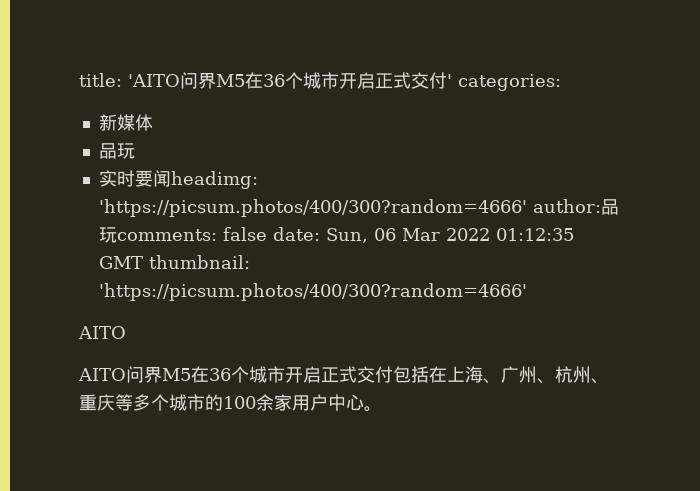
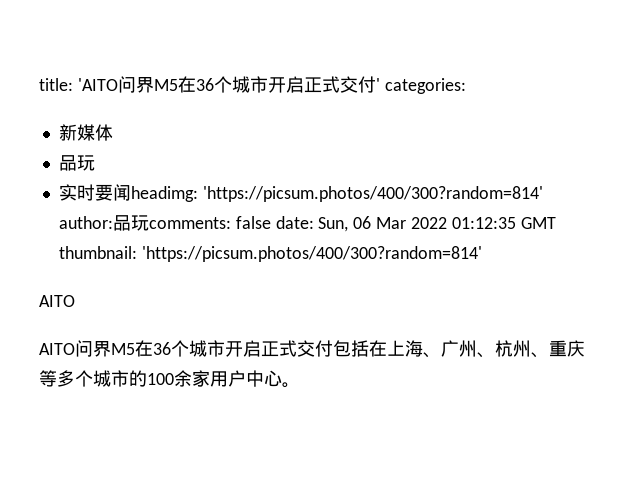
- 实时要闻headimg: 'https://picsum.photos/400/300?random=4666' author:品玩comments: false date: Sun, 06 Mar 2022 01:12:35 GMT thumbnail: 'https://picsum.photos/400/300?random=4666'
+ 实时要闻headimg: 'https://picsum.photos/400/300?random=814' author:品玩comments: false date: Sun, 06 Mar 2022 01:12:35 GMT thumbnail: 'https://picsum.photos/400/300?random=814'

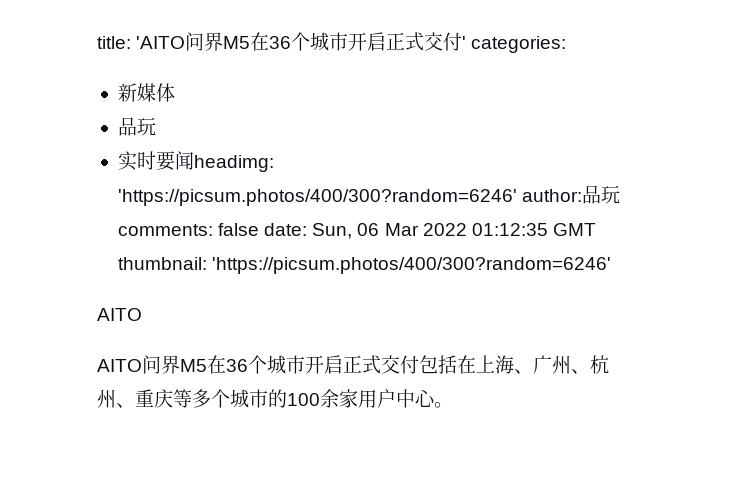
- 实时要闻headimg: 'https://picsum.photos/400/300?random=814' author:品玩comments: false date: Sun, 06 Mar 2022 01:12:35 GMT thumbnail: 'https://picsum.photos/400/300?random=814'
+ 实时要闻headimg: 'https://picsum.photos/400/300?random=6246' author:品玩comments: false date: Sun, 06 Mar 2022 01:12:35 GMT thumbnail: 'https://picsum.photos/400/300?random=6246'

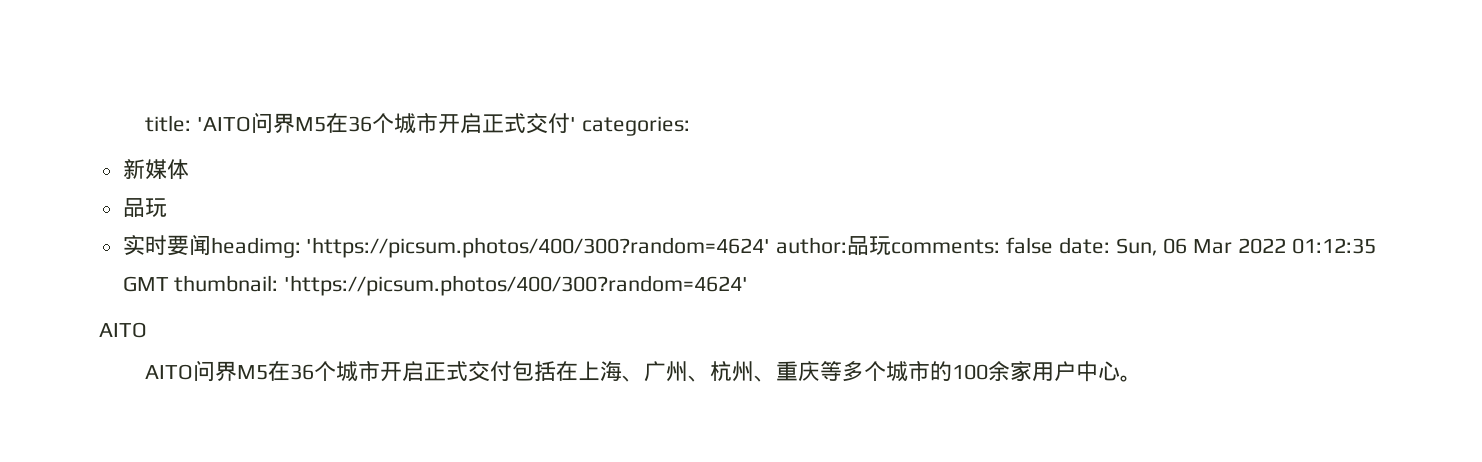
- 实时要闻headimg: 'https://picsum.photos/400/300?random=6246' author:品玩comments: false date: Sun, 06 Mar 2022 01:12:35 GMT thumbnail: 'https://picsum.photos/400/300?random=6246'
+ 实时要闻headimg: 'https://picsum.photos/400/300?random=4624' author:品玩comments: false date: Sun, 06 Mar 2022 01:12:35 GMT thumbnail: 'https://picsum.photos/400/300?random=4624'

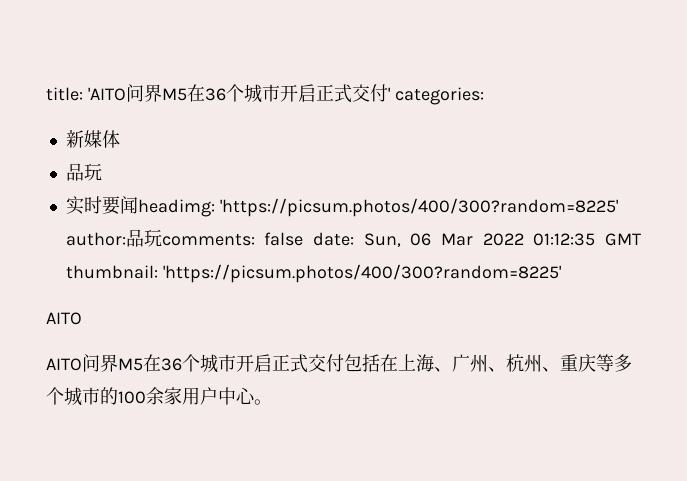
- 实时要闻headimg: 'https://picsum.photos/400/300?random=4624' author:品玩comments: false date: Sun, 06 Mar 2022 01:12:35 GMT thumbnail: 'https://picsum.photos/400/300?random=4624'
+ 实时要闻headimg: 'https://picsum.photos/400/300?random=8225' author:品玩comments: false date: Sun, 06 Mar 2022 01:12:35 GMT thumbnail: 'https://picsum.photos/400/300?random=8225'

